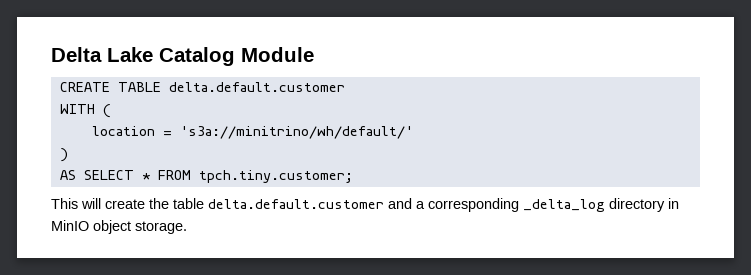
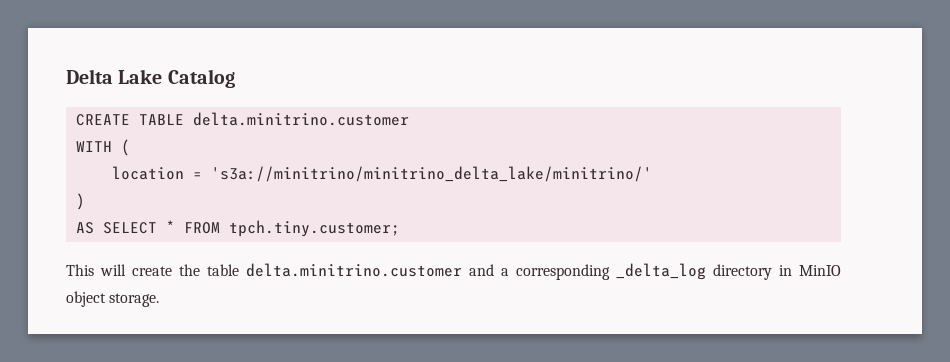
- Delta Lake Catalog Module
+ Delta Lake Catalog
- CREATE TABLE delta.default.customer
+ CREATE TABLE delta.minitrino.customer
- location = 's3a://minitrino/wh/default/'
+ location = 's3a://minitrino/minitrino_delta_lake/minitrino/'
- This will create the table delta.default.customer and a corresponding _delta_log directory in MinIO object storage.
+ This will create the table delta.minitrino.customer and a corresponding _delta_log directory in MinIO object storage.

